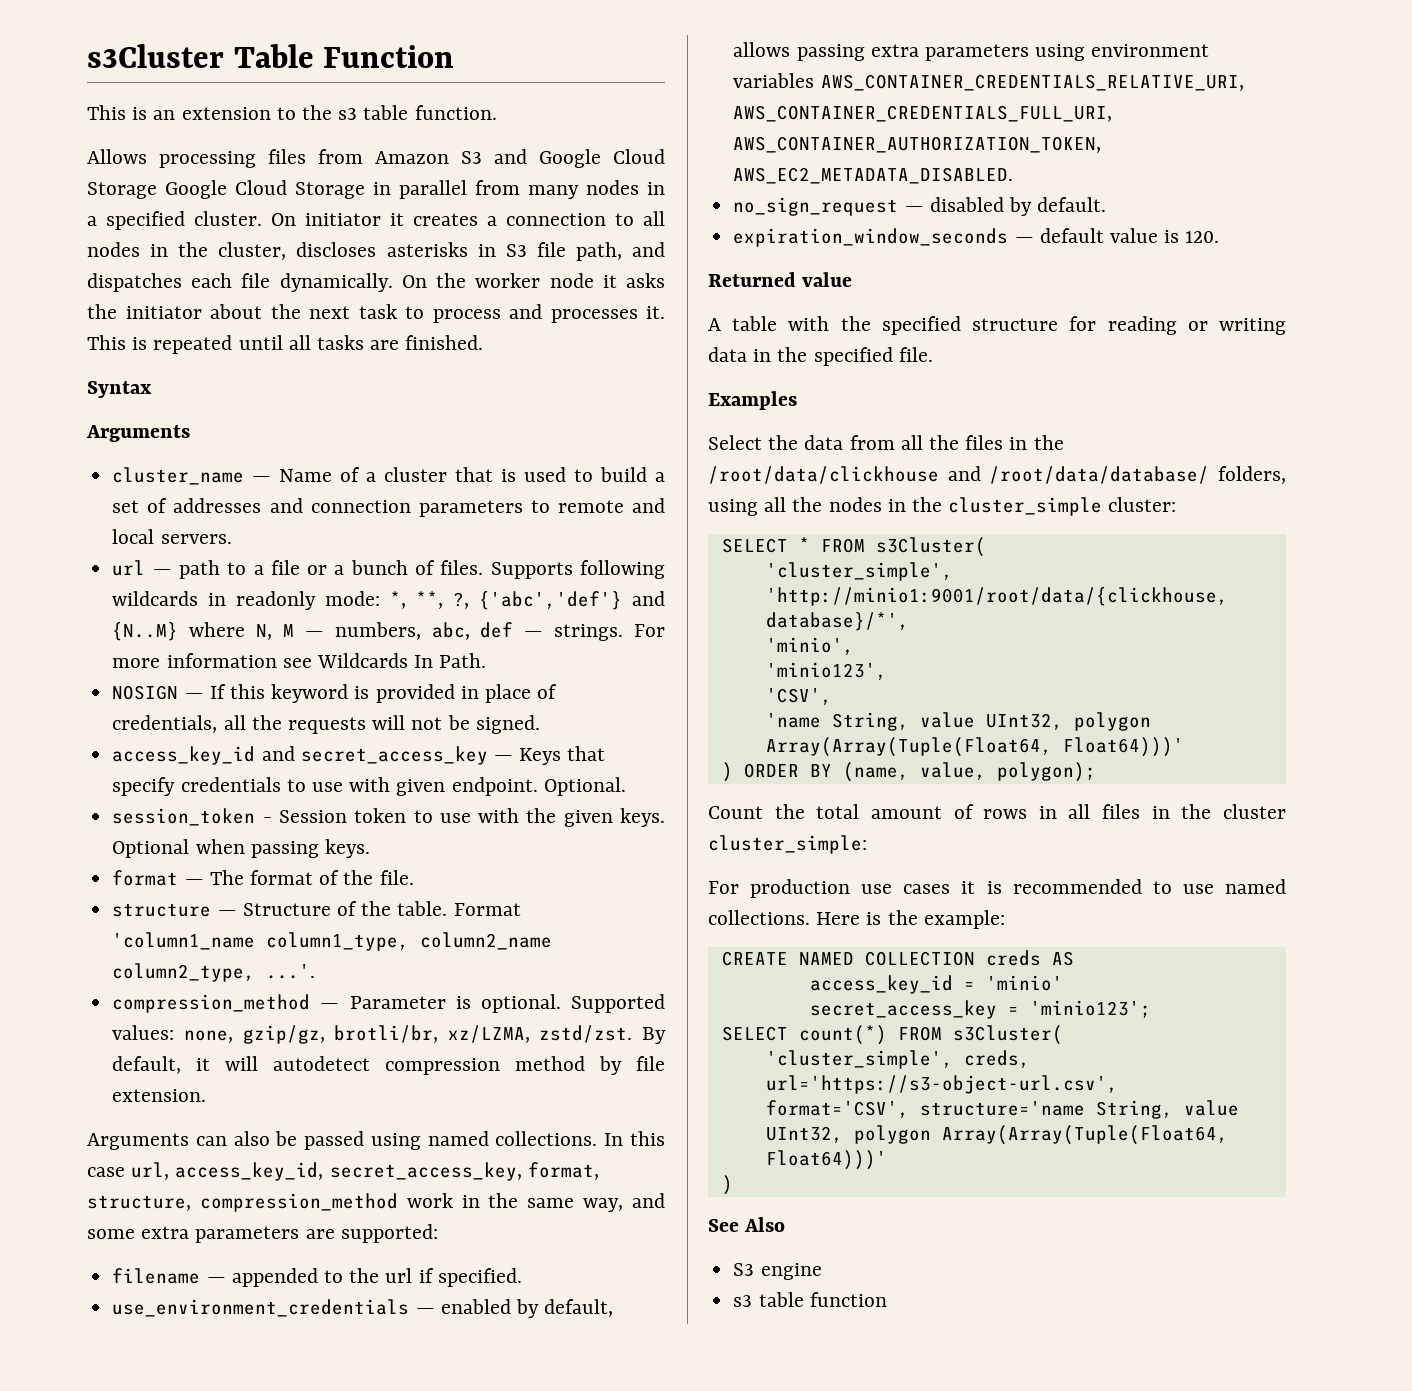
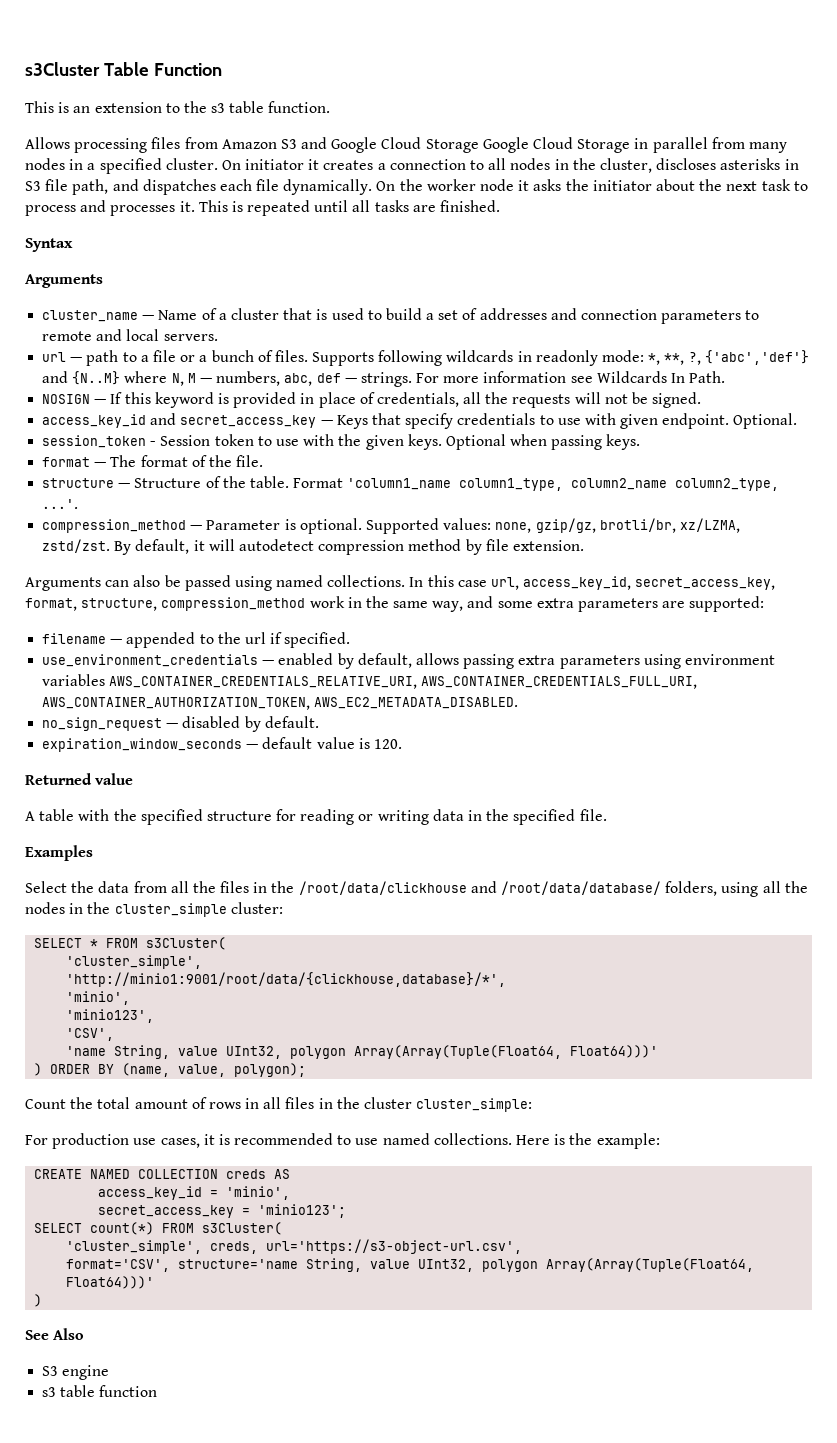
- For production use cases it is recommended to use named collections.
+ For production use cases, it is recommended to use named collections.
- access_key_id = 'minio'
+ access_key_id = 'minio',

